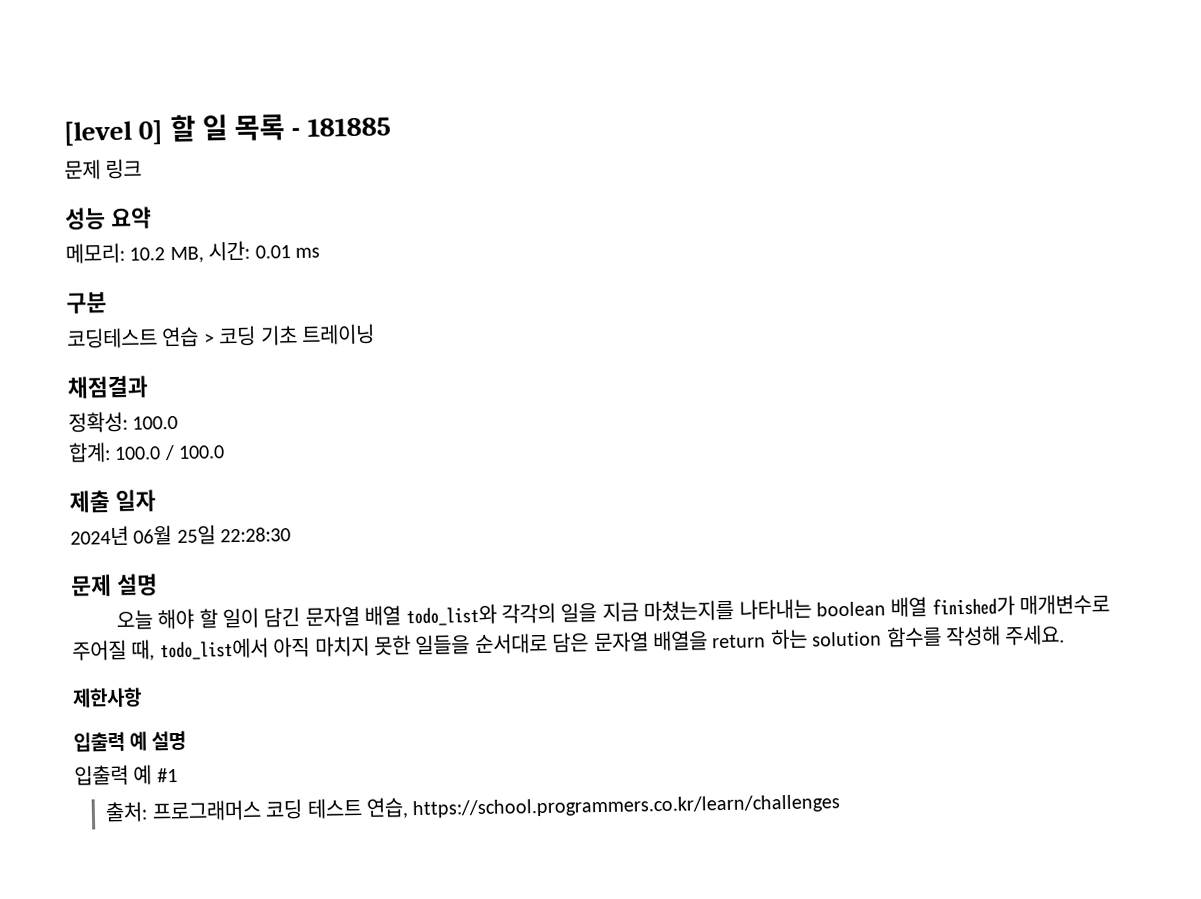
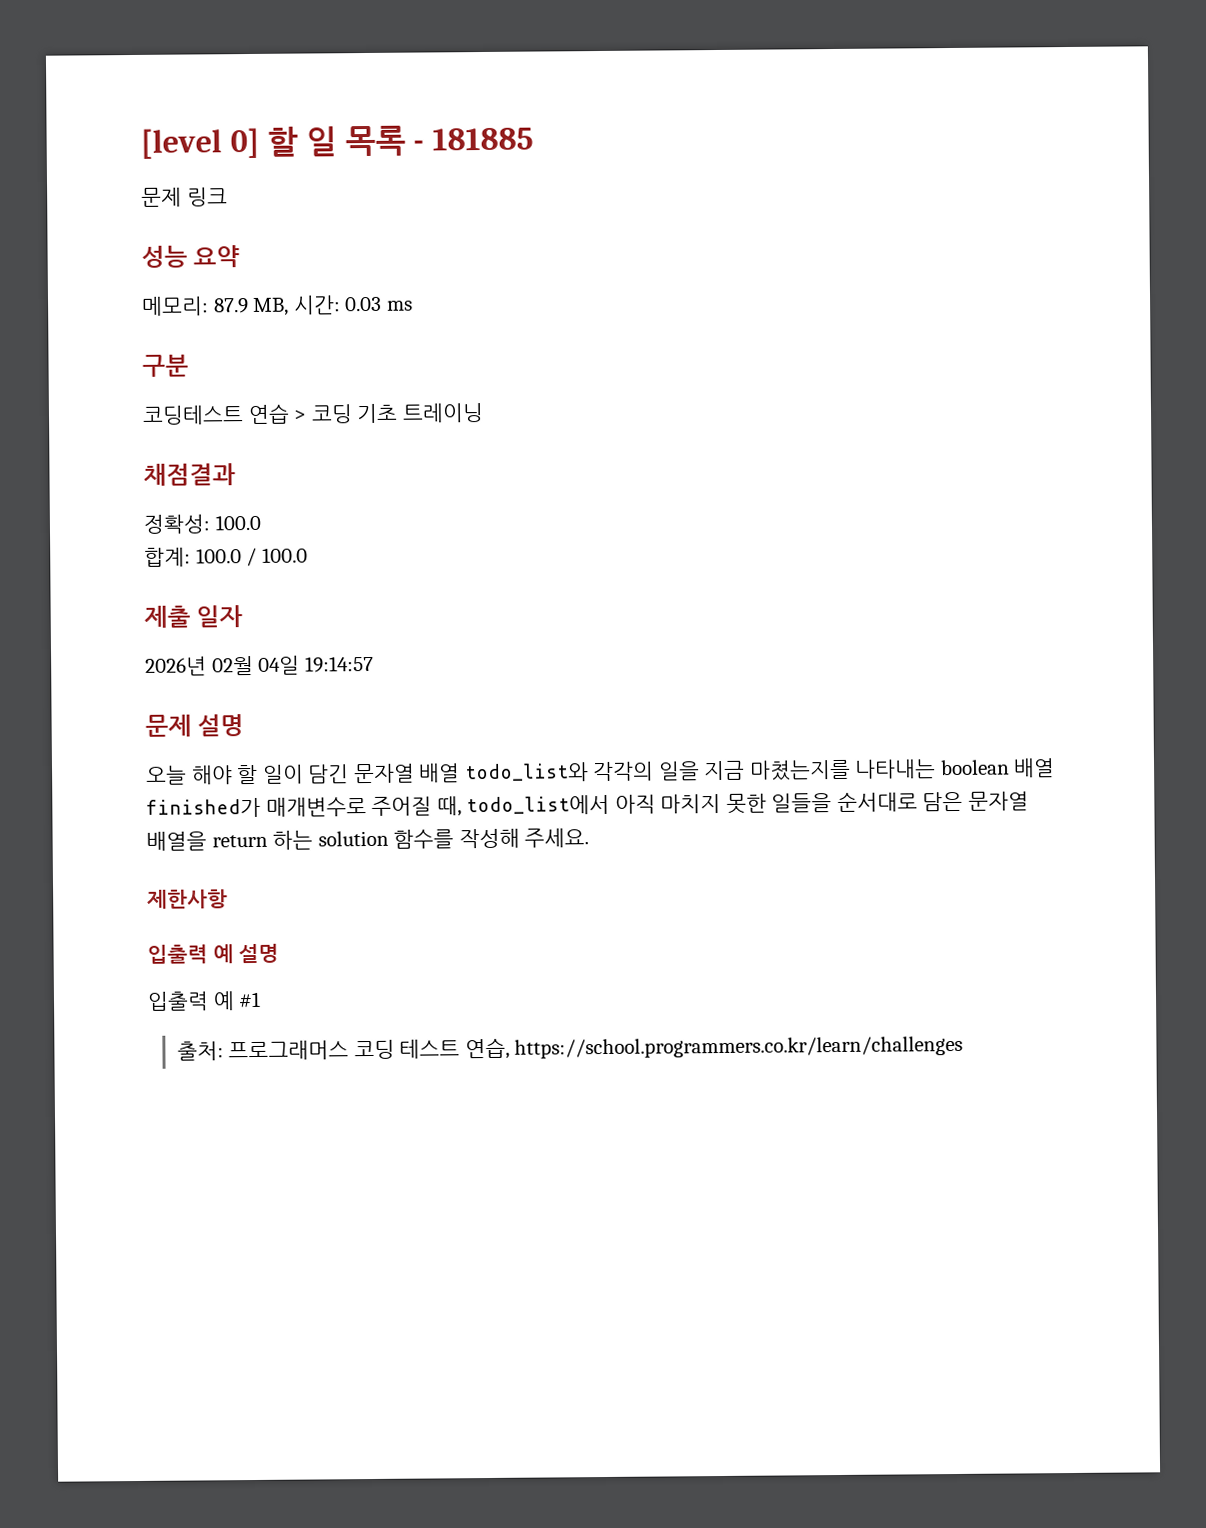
- 메모리: 10.2 MB, 시간: 0.01 ms
+ 메모리: 87.9 MB, 시간: 0.03 ms
- 2024년 06월 25일 22:28:30
+ 2026년 02월 04일 19:14:57

